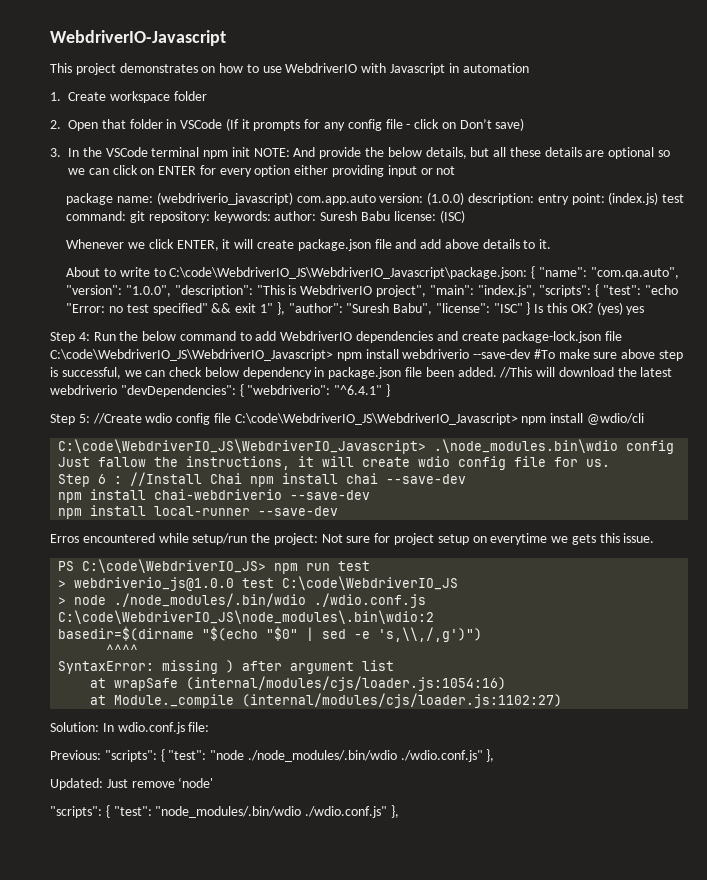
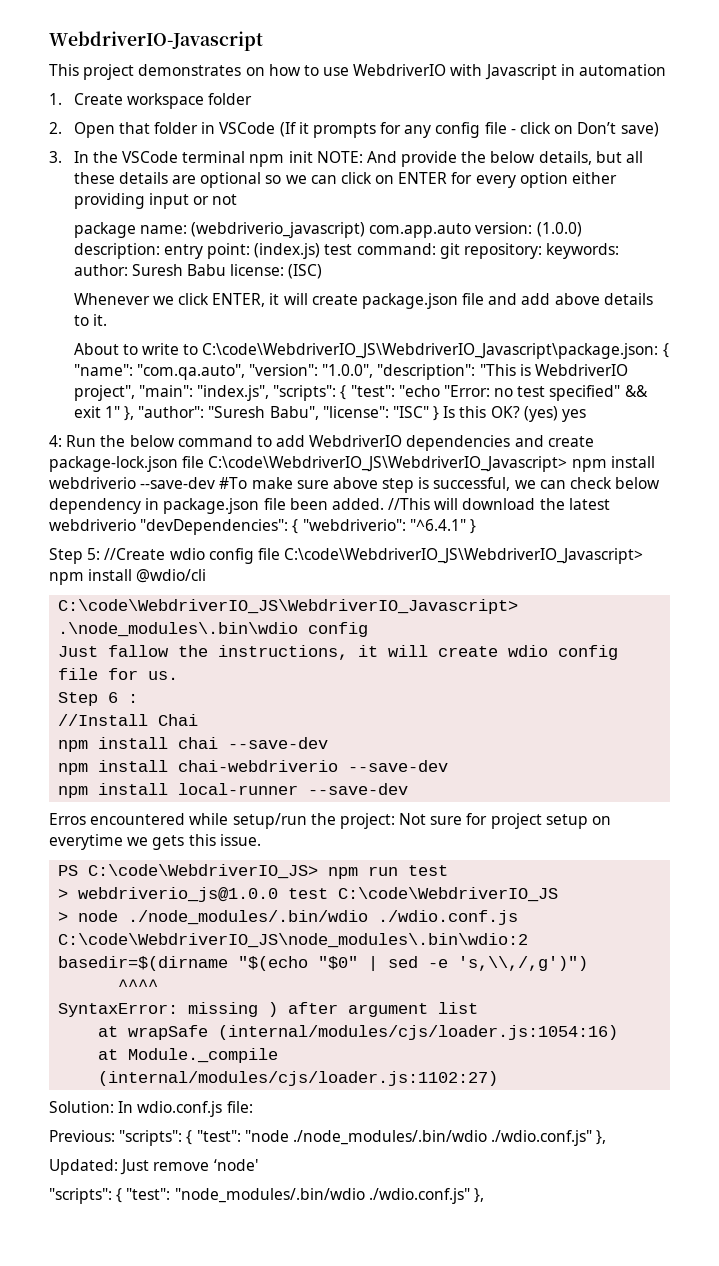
- Step 4: Run the below command to add WebdriverIO dependencies and create package-lock.json file C:\code\WebdriverIO_JS\WebdriverIO_Javascript> npm install webdriverio --save-dev #To make sure above step is successful, we can check below dependency in package.json file been added.
+ 4: Run the below command to add WebdriverIO dependencies and create package-lock.json file C:\code\WebdriverIO_JS\WebdriverIO_Javascript> npm install webdriverio --save-dev #To make sure above step is successful, we can check below dependency in package.json file been added.
- C:\code\WebdriverIO_JS\WebdriverIO_Javascript> .\node_modules.bin\wdio config
+ C:\code\WebdriverIO_JS\WebdriverIO_Javascript> .\node_modules\.bin\wdio config
- Step 6 : //Install Chai npm install chai --save-dev
+ Step 6 :
+ //Install Chai
+ npm install chai --save-dev

